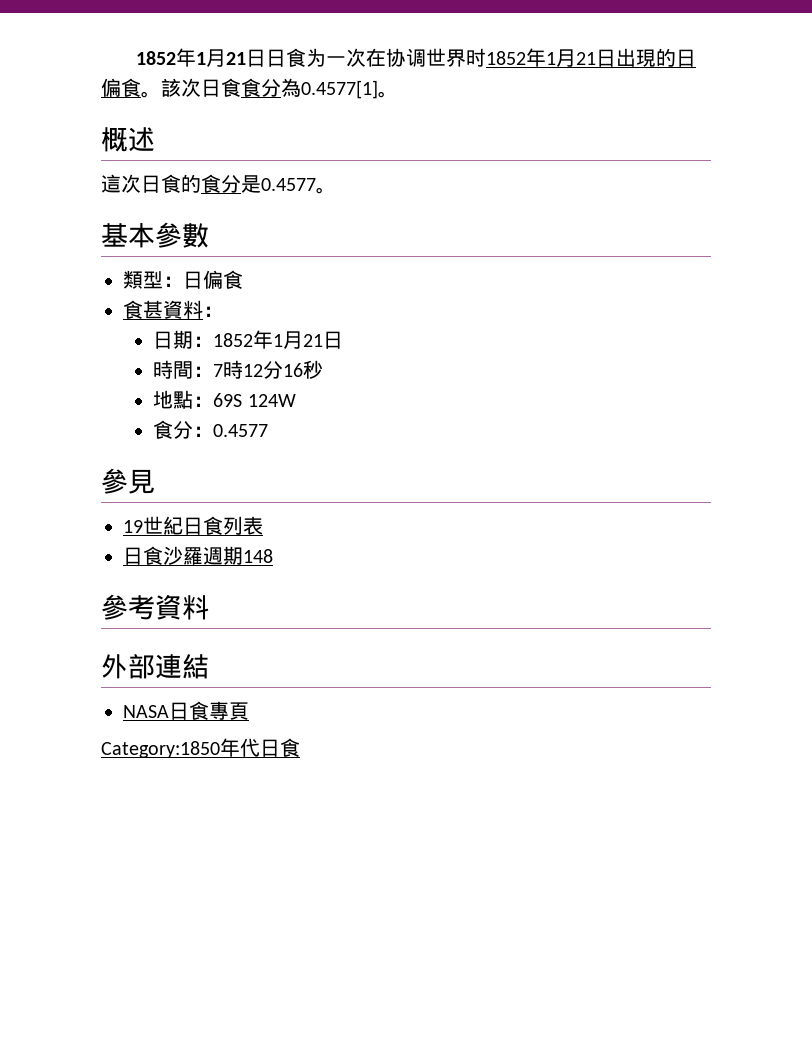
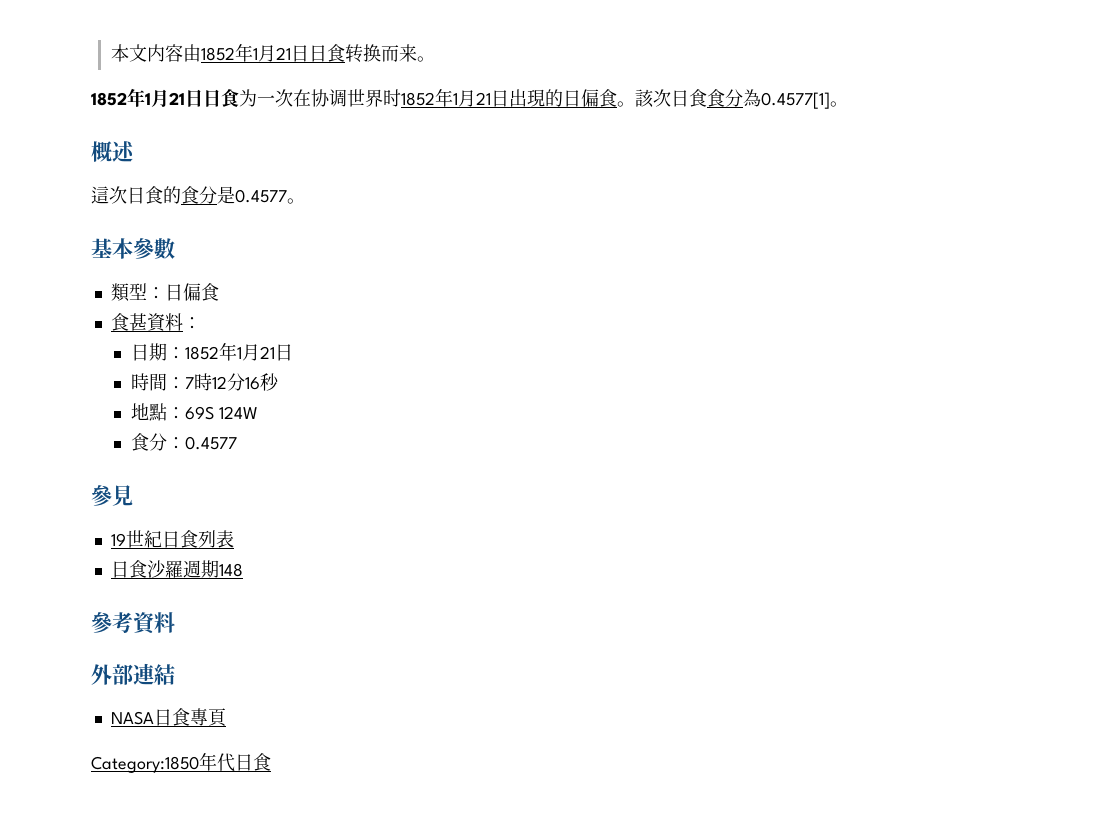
+ 本文内容由1852年1月21日日食转换而来。

